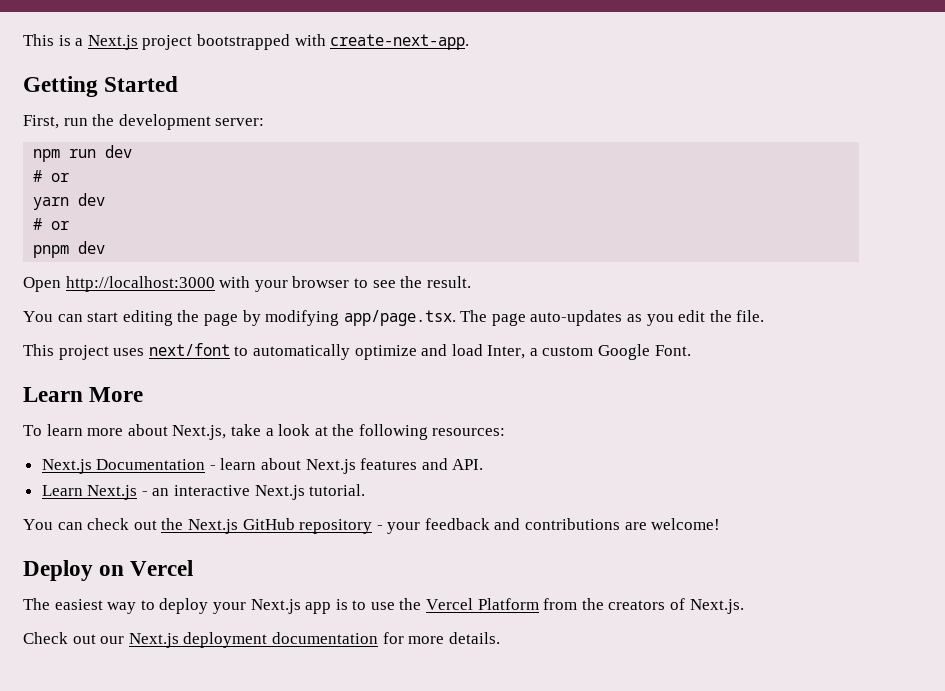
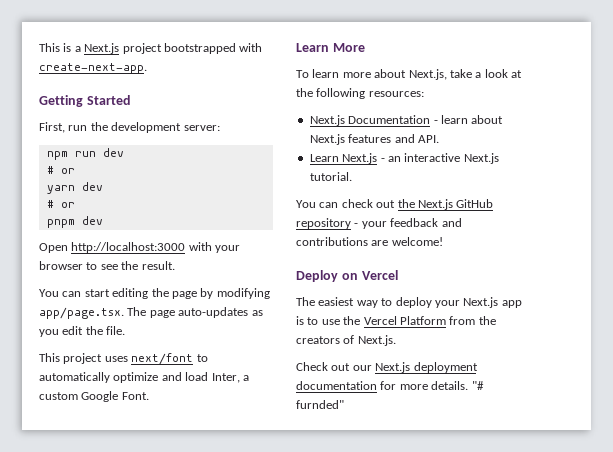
+ "# furnded"

